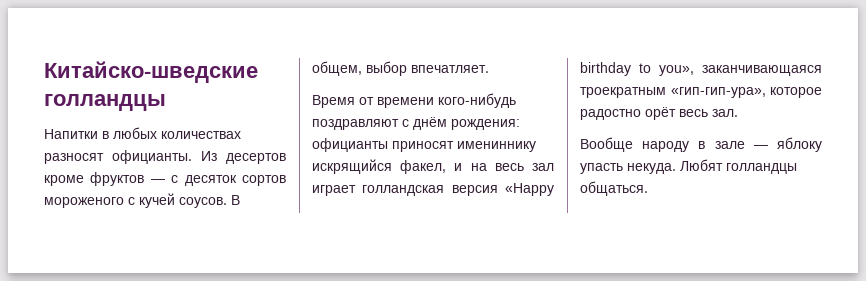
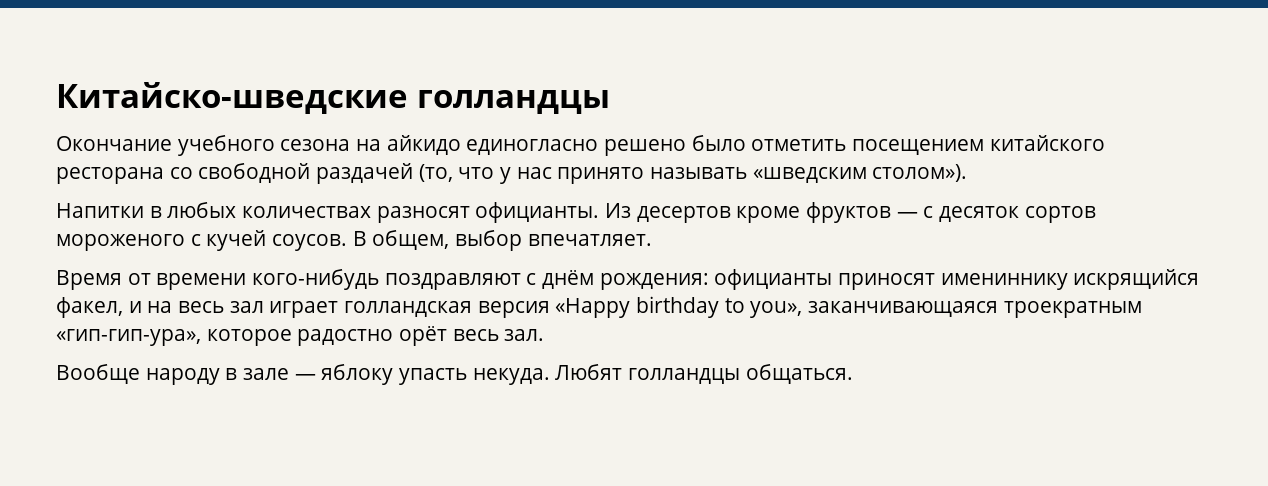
+ Окончание учебного сезона на айкидо единогласно решено было отметить посещением китайского ресторана со свободной раздачей (то, что у нас принято называть «шведским столом»).

